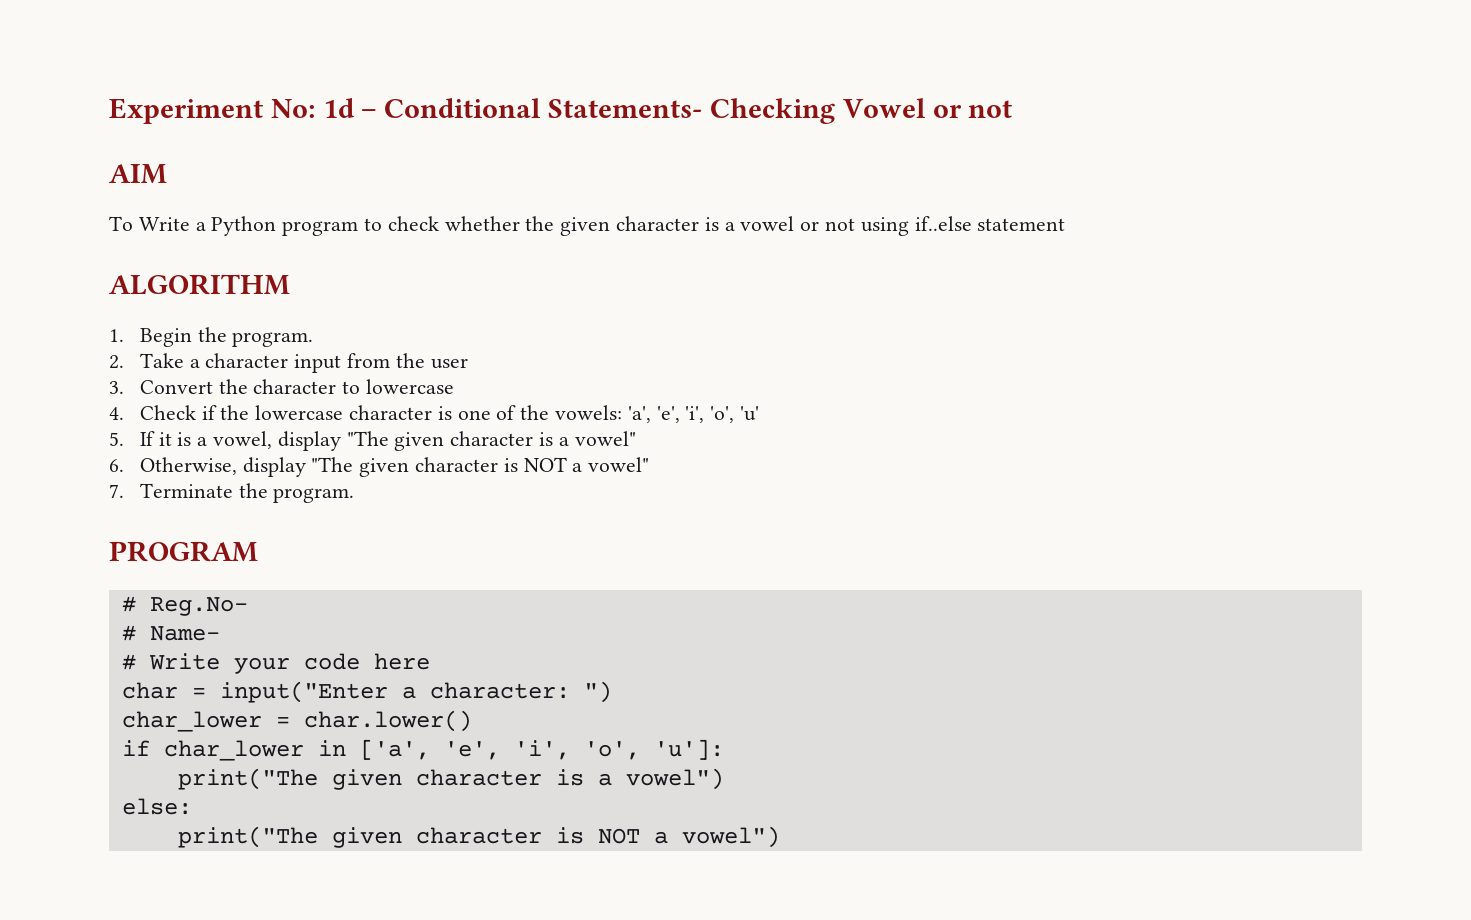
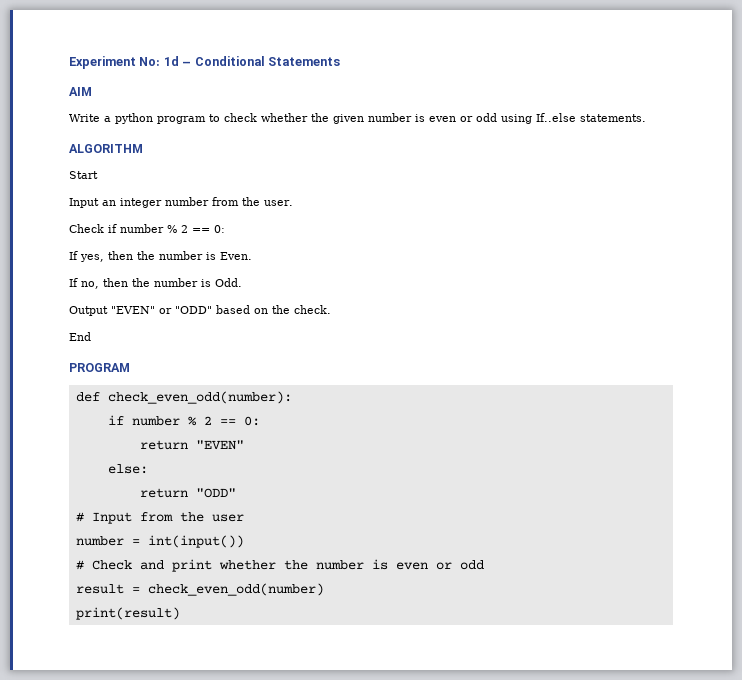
- Experiment No: 1d – Conditional Statements- Checking Vowel or not
+ Experiment No: 1d – Conditional Statements
- To Write a Python program to check whether the given character is a vowel or not using if..else statement
+ Write a python program to check whether the given number is even or odd using If..else statements.
  ALGORITHM
- 1. Begin the program.
- 2. Take a character input from the user
- 3. Convert the character to lowercase
- 4. Check if the lowercase character is one of the vowels: 'a', 'e', 'i', 'o', 'u'
- 5. If it is a vowel, display "The given character is a vowel"
- 6. Otherwise, display "The given character is NOT a vowel"
- 7. Terminate the program.
+ Start
+ Input an integer number from the user.
+ Check if number % 2 == 0:
+ If yes, then the number is Even.
+ If no, then the number is Odd.
+ Output "EVEN" or "ODD" based on the check.
+ End
  PROGRAM
- # Reg.No-
- # Name-
- # Write your code here
- char = input("Enter a character: ")
- char_lower = char.lower()
- if char_lower in ['a', 'e', 'i', 'o', 'u']:
- print("The given character is a vowel")
+ def check_even_odd(number):
+ if number % 2 == 0:
+ return "EVEN"
  else:
- print("The given character is NOT a vowel")
+ return "ODD"
+ # Input from the user
+ number = int(input())
+ # Check and print whether the number is even or odd
+ result = check_even_odd(number)
+ print(result)

